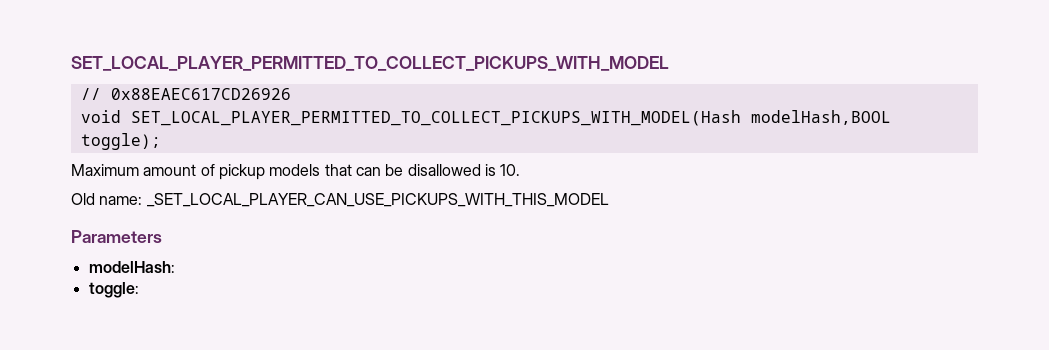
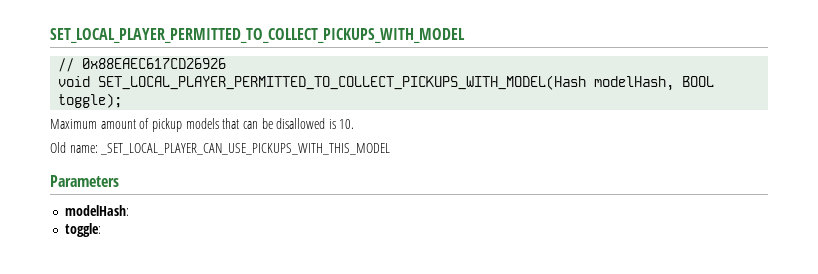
- void SET_LOCAL_PLAYER_PERMITTED_TO_COLLECT_PICKUPS_WITH_MODEL(Hash modelHash,BOOL toggle);
+ void SET_LOCAL_PLAYER_PERMITTED_TO_COLLECT_PICKUPS_WITH_MODEL(Hash modelHash, BOOL toggle);

